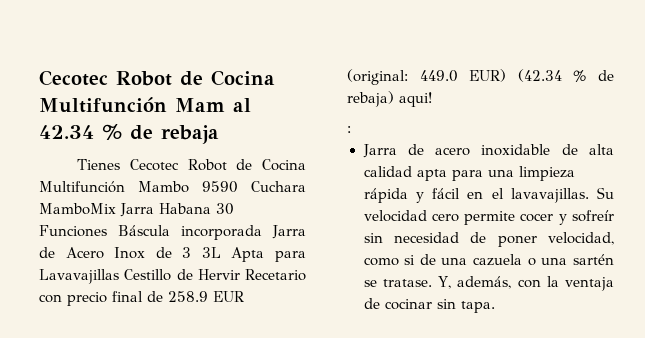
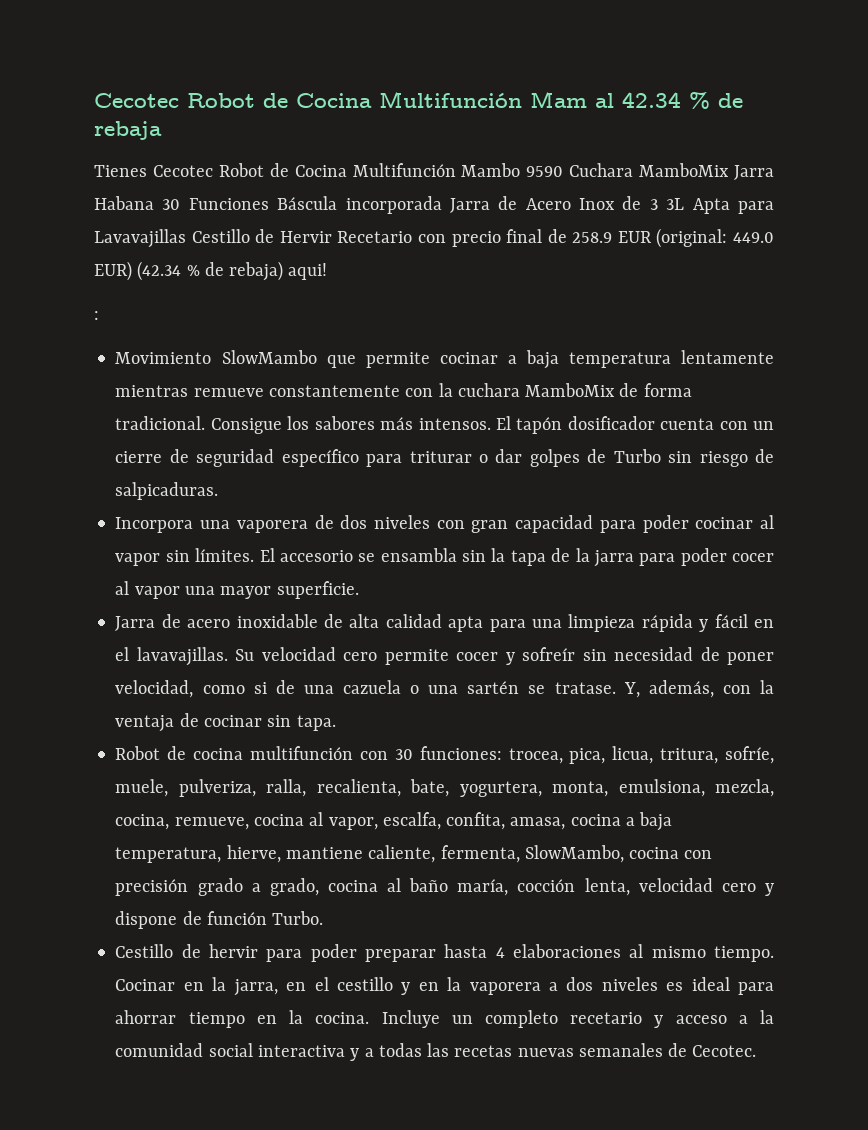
+ Movimiento SlowMambo que permite cocinar a baja temperatura lentamente mientras remueve constantemente con la cuchara MamboMix de forma tradicional. Consigue los sabores más intensos. El tapón dosificador cuenta con un cierre de seguridad específico para triturar o dar golpes de Turbo sin riesgo de salpicaduras.
+ Incorpora una vaporera de dos niveles con gran capacidad para poder cocinar al vapor sin límites. El accesorio se ensambla sin la tapa de la jarra para poder cocer al vapor una mayor superficie.
+ Robot de cocina multifunción con 30 funciones: trocea, pica, licua, tritura, sofríe, muele, pulveriza, ralla, recalienta, bate, yogurtera, monta, emulsiona, mezcla, cocina, remueve, cocina al vapor, escalfa, confita, amasa, cocina a baja temperatura, hierve, mantiene caliente, fermenta, SlowMambo, cocina con precisión grado a grado, cocina al baño maría, cocción lenta, velocidad cero y dispone de función Turbo.
+ Cestillo de hervir para poder preparar hasta 4 elaboraciones al mismo tiempo. Cocinar en la jarra, en el cestillo y en la vaporera a dos niveles es ideal para ahorrar tiempo en la cocina. Incluye un completo recetario y acceso a la comunidad social interactiva y a todas las recetas nuevas semanales de Cecotec.

